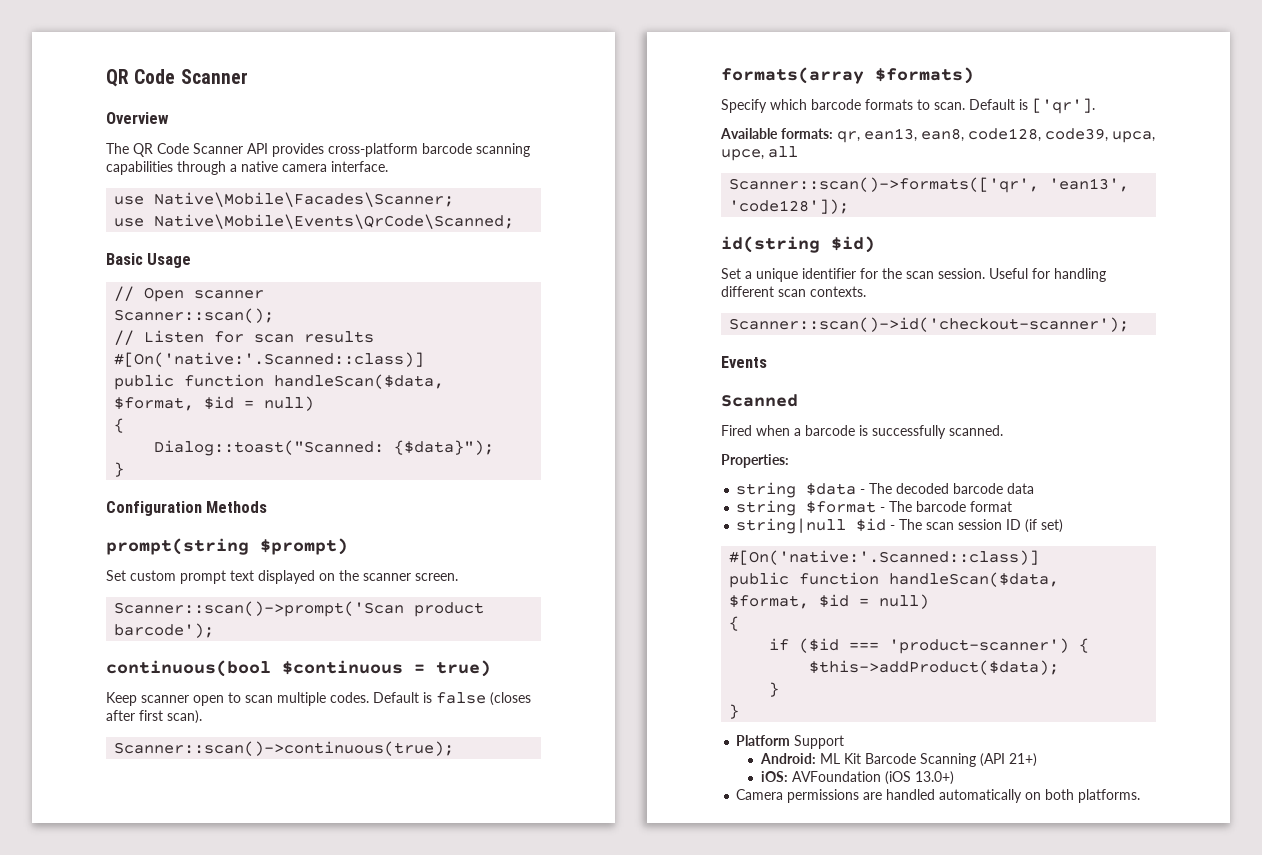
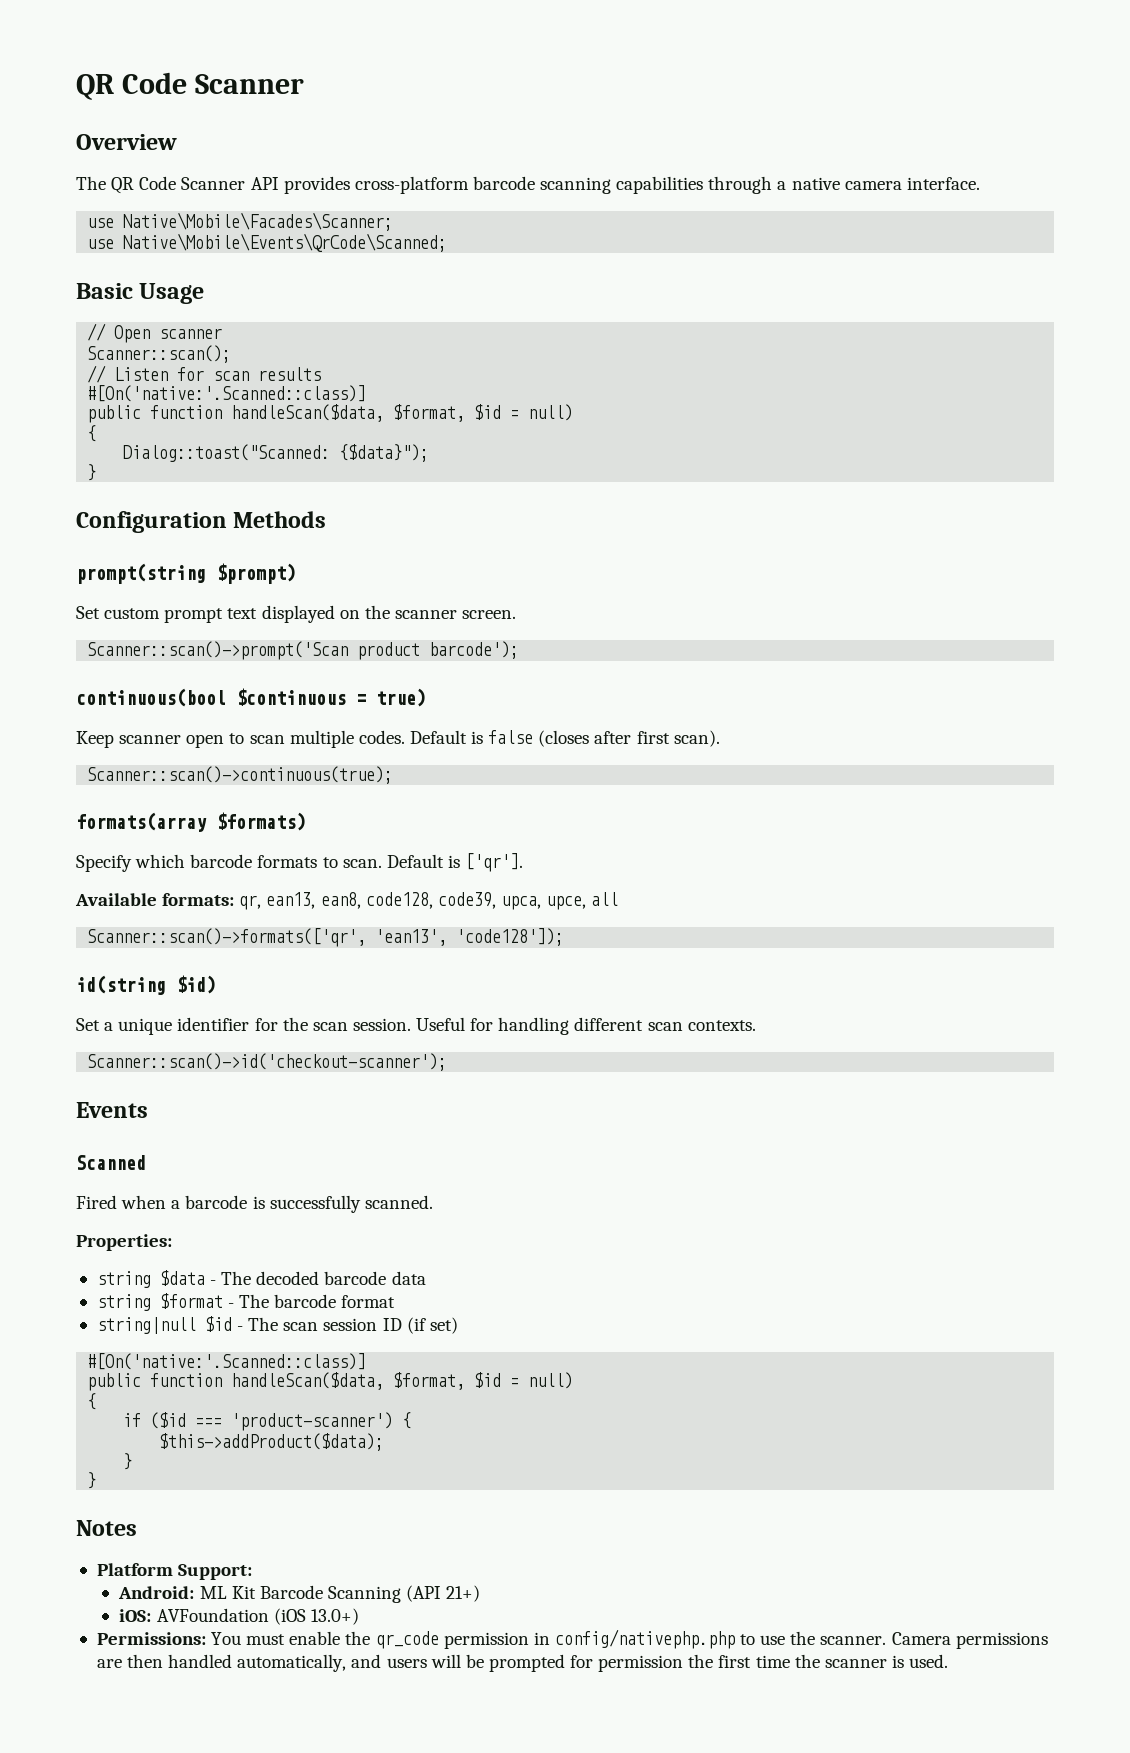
+ Notes
- Platform Support
+ Platform Support:
- Camera permissions are handled automatically on both platforms.
+ Permissions: You must enable the qr_code permission in config/nativephp.php to use the scanner. Camera permissions are then handled automatically, and users will be prompted for permission the first time the scanner is used.

